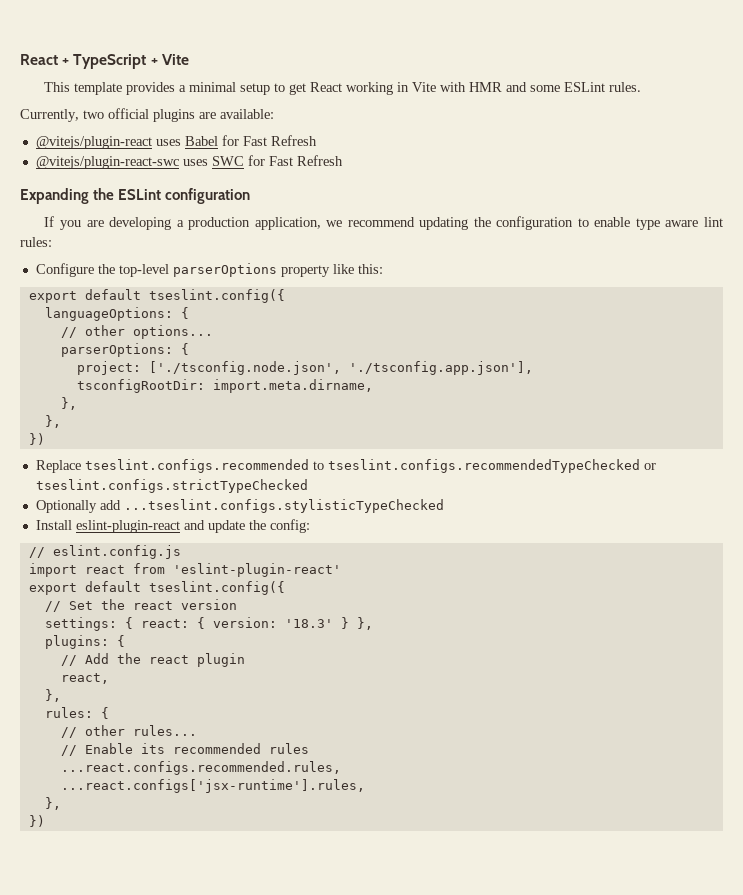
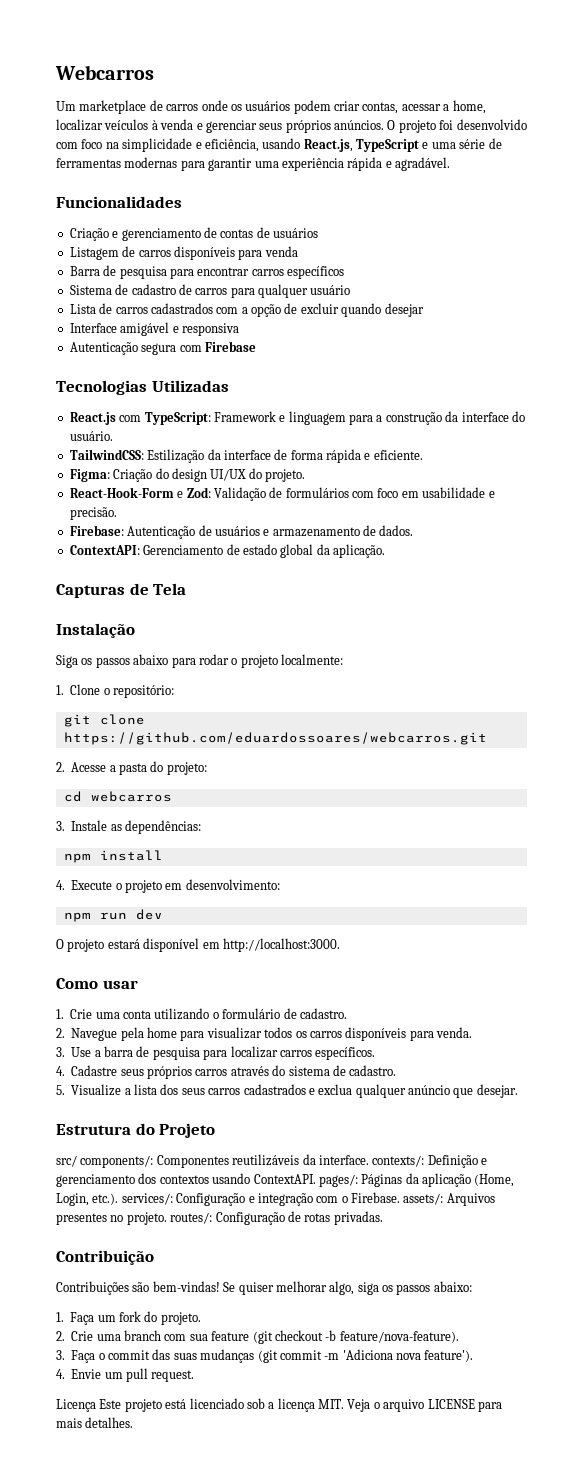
- React + TypeScript + Vite
- This template provides a minimal setup to get React working in Vite with HMR and some ESLint rules.
- Currently, two official plugins are available:
- @vitejs/plugin-react uses Babel for Fast Refresh
- @vitejs/plugin-react-swc uses SWC for Fast Refresh
- Expanding the ESLint configuration
- If you are developing a production application, we recommend updating the configuration to enable type aware lint rules:
- Configure the top-level parserOptions property like this:
- export default tseslint.config({
- languageOptions: {
- // other options...
- parserOptions: {
- project: ['./tsconfig.node.json', './tsconfig.app.json'],
- tsconfigRootDir: import.meta.dirname,
- },
- },
- })
- Replace tseslint.configs.recommended to tseslint.configs.recommendedTypeChecked or tseslint.configs.strictTypeChecked
- Optionally add ...tseslint.configs.stylisticTypeChecked
- Install eslint-plugin-react and update the config:
- // eslint.config.js
- import react from 'eslint-plugin-react'
- export default tseslint.config({
- // Set the react version
- settings: { react: { version: '18.3' } },
- plugins: {
- // Add the react plugin
- react,
- },
- rules: {
- // other rules...
- // Enable its recommended rules
- ...react.configs.recommended.rules,
- ...react.configs['jsx-runtime'].rules,
- },
- })
+ Webcarros
+ Um marketplace de carros onde os usuários podem criar contas, acessar a home, localizar veículos à venda e gerenciar seus próprios anúncios. O projeto foi desenvolvido com foco na simplicidade e eficiência, usando React.js, TypeScript e uma série de ferramentas modernas para garantir uma experiência rápida e agradável.
+ Funcionalidades
+ Criação e gerenciamento de contas de usuários
+ Listagem de carros disponíveis para venda
+ Barra de pesquisa para encontrar carros específicos
+ Sistema de cadastro de carros para qualquer usuário
+ Lista de carros cadastrados com a opção de excluir quando desejar
+ Interface amigável e responsiva
+ Autenticação segura com Firebase
+ Tecnologias Utilizadas
+ React.js com TypeScript: Framework e linguagem para a construção da interface do usuário.
+ TailwindCSS: Estilização da interface de forma rápida e eficiente.
+ Figma: Criação do design UI/UX do projeto.
+ React-Hook-Form e Zod: Validação de formulários com foco em usabilidade e precisão.
+ Firebase: Autenticação de usuários e armazenamento de dados.
+ ContextAPI: Gerenciamento de estado global da aplicação.
+ Capturas de Tela
+ Instalação
+ Siga os passos abaixo para rodar o projeto localmente:
+ 1. Clone o repositório:
+ git clone https://github.com/eduardossoares/webcarros.git
+ 2. Acesse a pasta do projeto:
+ cd webcarros
+ 3. Instale as dependências:
+ npm install
+ 4. Execute o projeto em desenvolvimento:
+ npm run dev
+ O projeto estará disponível em http://localhost:3000.
+ Como usar
+ 1. Crie uma conta utilizando o formulário de cadastro.
+ 2. Navegue pela home para visualizar todos os carros disponíveis para venda.
+ 3. Use a barra de pesquisa para localizar carros específicos.
+ 4. Cadastre seus próprios carros através do sistema de cadastro.
+ 5. Visualize a lista dos seus carros cadastrados e exclua qualquer anúncio que desejar.
+ Estrutura do Projeto
+ src/ components/: Componentes reutilizáveis da interface. contexts/: Definição e gerenciamento dos contextos usando ContextAPI. pages/: Páginas da aplicação (Home, Login, etc.). services/: Configuração e integração com o Firebase. assets/: Arquivos presentes no projeto. routes/: Configuração de rotas privadas.
+ Contribuição
+ Contribuições são bem-vindas! Se quiser melhorar algo, siga os passos abaixo:
+ 1. Faça um fork do projeto.
+ 2. Crie uma branch com sua feature (git checkout -b feature/nova-feature).
+ 3. Faça o commit das suas mudanças (git commit -m 'Adiciona nova feature').
+ 4. Envie um pull request.
+ Licença Este projeto está licenciado sob a licença MIT. Veja o arquivo LICENSE para mais detalhes.

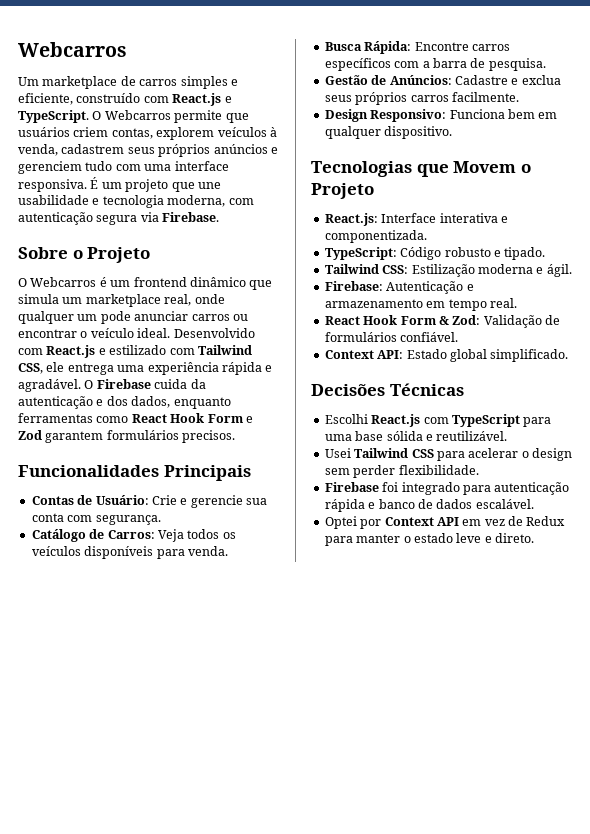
- Um marketplace de carros onde os usuários podem criar contas, acessar a home, localizar veículos à venda e gerenciar seus próprios anúncios. O projeto foi desenvolvido com foco na simplicidade e eficiência, usando React.js, TypeScript e uma série de ferramentas modernas para garantir uma experiência rápida e agradável.
- Funcionalidades
- Criação e gerenciamento de contas de usuários
- Listagem de carros disponíveis para venda
- Barra de pesquisa para encontrar carros específicos
- Sistema de cadastro de carros para qualquer usuário
- Lista de carros cadastrados com a opção de excluir quando desejar
- Interface amigável e responsiva
- Autenticação segura com Firebase
- Tecnologias Utilizadas
- React.js com TypeScript: Framework e linguagem para a construção da interface do usuário.
- TailwindCSS: Estilização da interface de forma rápida e eficiente.
- Figma: Criação do design UI/UX do projeto.
- React-Hook-Form e Zod: Validação de formulários com foco em usabilidade e precisão.
- Firebase: Autenticação de usuários e armazenamento de dados.
- ContextAPI: Gerenciamento de estado global da aplicação.
- Capturas de Tela
- Instalação
- Siga os passos abaixo para rodar o projeto localmente:
- 1. Clone o repositório:
- git clone https://github.com/eduardossoares/webcarros.git
- 2. Acesse a pasta do projeto:
- cd webcarros
- 3. Instale as dependências:
- npm install
- 4. Execute o projeto em desenvolvimento:
- npm run dev
- O projeto estará disponível em http://localhost:3000.
- Como usar
- 1. Crie uma conta utilizando o formulário de cadastro.
- 2. Navegue pela home para visualizar todos os carros disponíveis para venda.
- 3. Use a barra de pesquisa para localizar carros específicos.
- 4. Cadastre seus próprios carros através do sistema de cadastro.
- 5. Visualize a lista dos seus carros cadastrados e exclua qualquer anúncio que desejar.
- Estrutura do Projeto
- src/ components/: Componentes reutilizáveis da interface. contexts/: Definição e gerenciamento dos contextos usando ContextAPI. pages/: Páginas da aplicação (Home, Login, etc.). services/: Configuração e integração com o Firebase. assets/: Arquivos presentes no projeto. routes/: Configuração de rotas privadas.
- Contribuição
- Contribuições são bem-vindas! Se quiser melhorar algo, siga os passos abaixo:
- 1. Faça um fork do projeto.
- 2. Crie uma branch com sua feature (git checkout -b feature/nova-feature).
- 3. Faça o commit das suas mudanças (git commit -m 'Adiciona nova feature').
- 4. Envie um pull request.
- Licença Este projeto está licenciado sob a licença MIT. Veja o arquivo LICENSE para mais detalhes.
+ Um marketplace de carros simples e eficiente, construído com React.js e TypeScript. O Webcarros permite que usuários criem contas, explorem veículos à venda, cadastrem seus próprios anúncios e gerenciem tudo com uma interface responsiva. É um projeto que une usabilidade e tecnologia moderna, com autenticação segura via Firebase.
+ Sobre o Projeto
+ O Webcarros é um frontend dinâmico que simula um marketplace real, onde qualquer um pode anunciar carros ou encontrar o veículo ideal. Desenvolvido com React.js e estilizado com Tailwind CSS, ele entrega uma experiência rápida e agradável. O Firebase cuida da autenticação e dos dados, enquanto ferramentas como React Hook Form e Zod garantem formulários precisos.
+ Funcionalidades Principais
+ Contas de Usuário: Crie e gerencie sua conta com segurança.
+ Catálogo de Carros: Veja todos os veículos disponíveis para venda.
+ Busca Rápida: Encontre carros específicos com a barra de pesquisa.
+ Gestão de Anúncios: Cadastre e exclua seus próprios carros facilmente.
+ Design Responsivo: Funciona bem em qualquer dispositivo.
+ Tecnologias que Movem o Projeto
+ React.js: Interface interativa e componentizada.
+ TypeScript: Código robusto e tipado.
+ Tailwind CSS: Estilização moderna e ágil.
+ Firebase: Autenticação e armazenamento em tempo real.
+ React Hook Form & Zod: Validação de formulários confiável.
+ Context API: Estado global simplificado.
+ Decisões Técnicas
+ Escolhi React.js com TypeScript para uma base sólida e reutilizável.
+ Usei Tailwind CSS para acelerar o design sem perder flexibilidade.
+ Firebase foi integrado para autenticação rápida e banco de dados escalável.
+ Optei por Context API em vez de Redux para manter o estado leve e direto.

